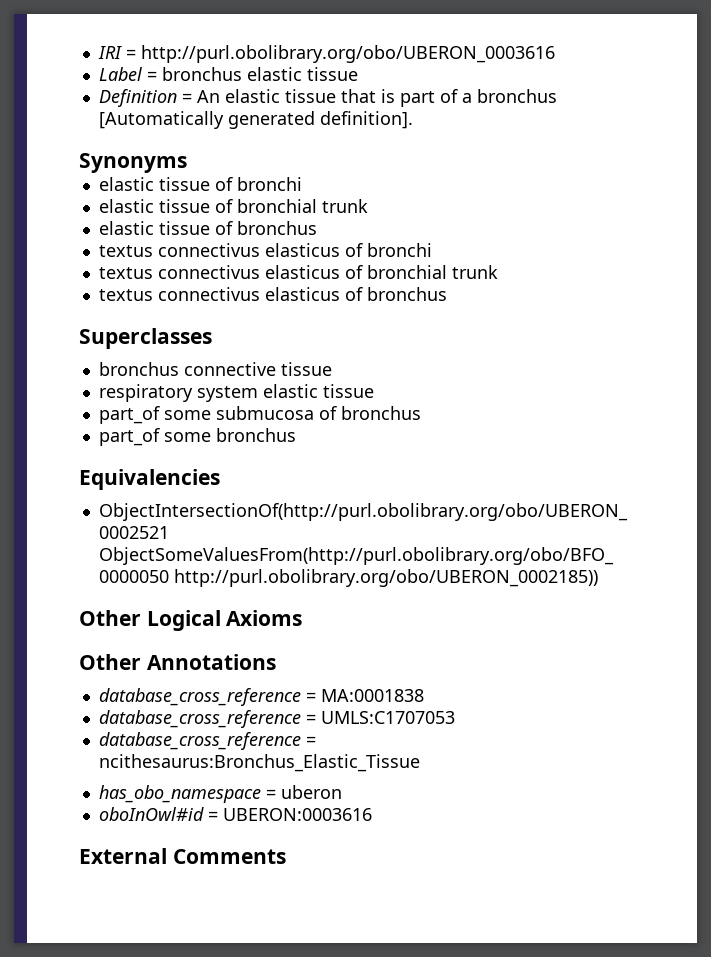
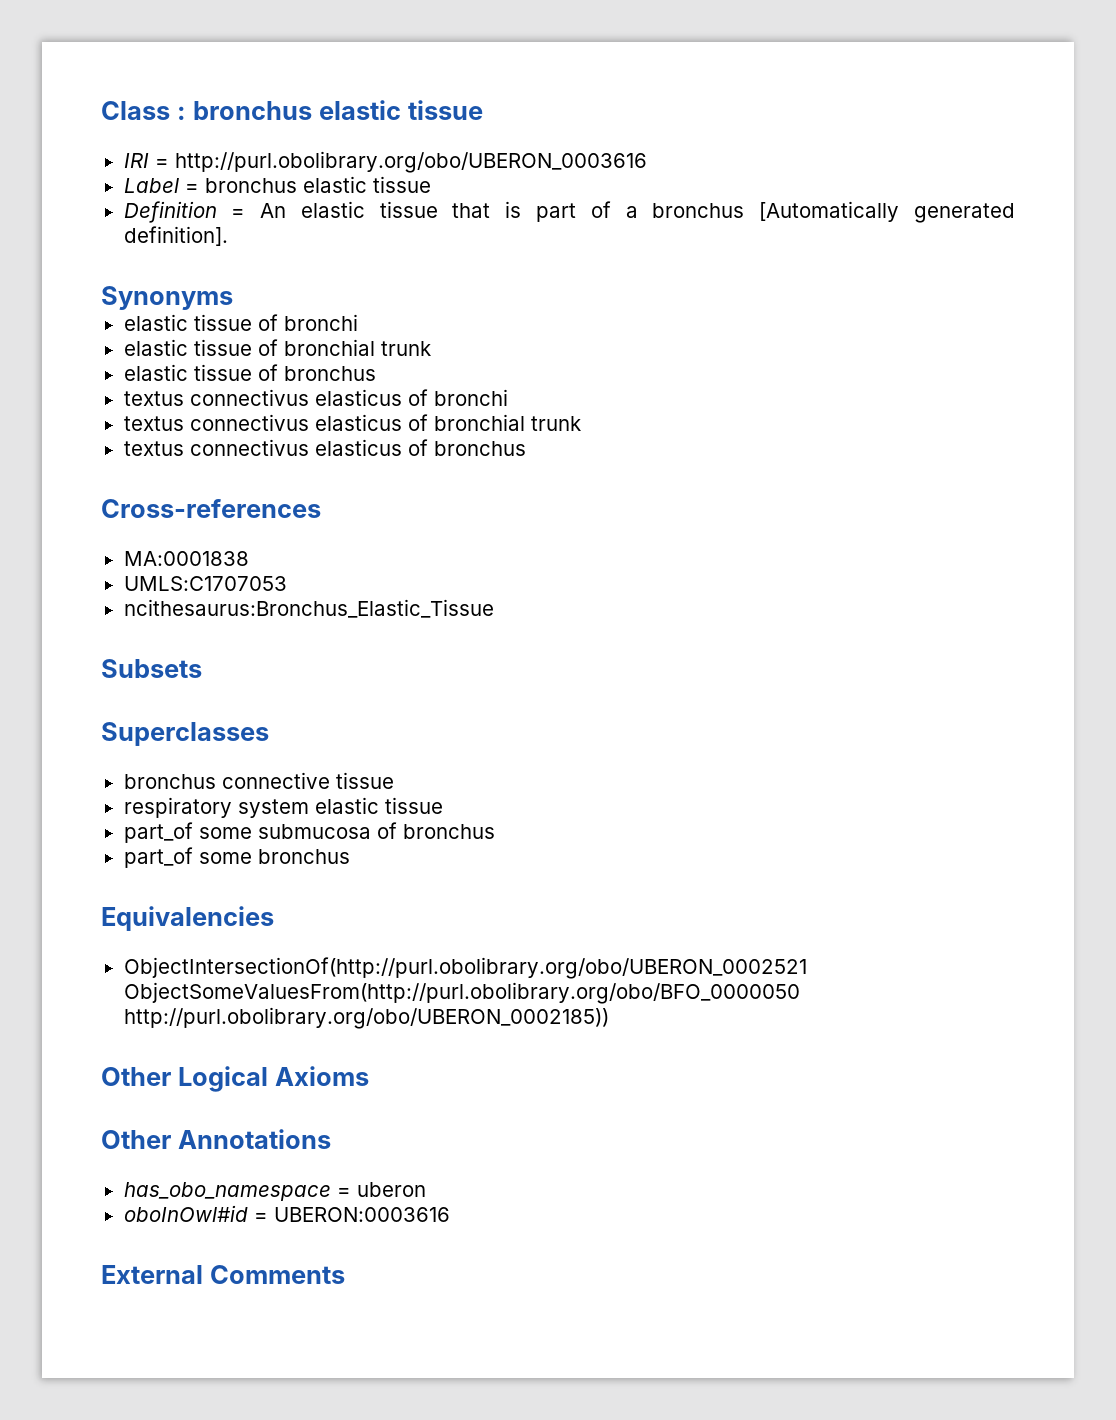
+ Class : bronchus elastic tissue
+ Cross-references
+ MA:0001838
+ UMLS:C1707053
+ ncithesaurus:Bronchus_Elastic_Tissue
+ Subsets
- database_cross_reference = MA:0001838
- database_cross_reference = UMLS:C1707053
- database_cross_reference = ncithesaurus:Bronchus_Elastic_Tissue

